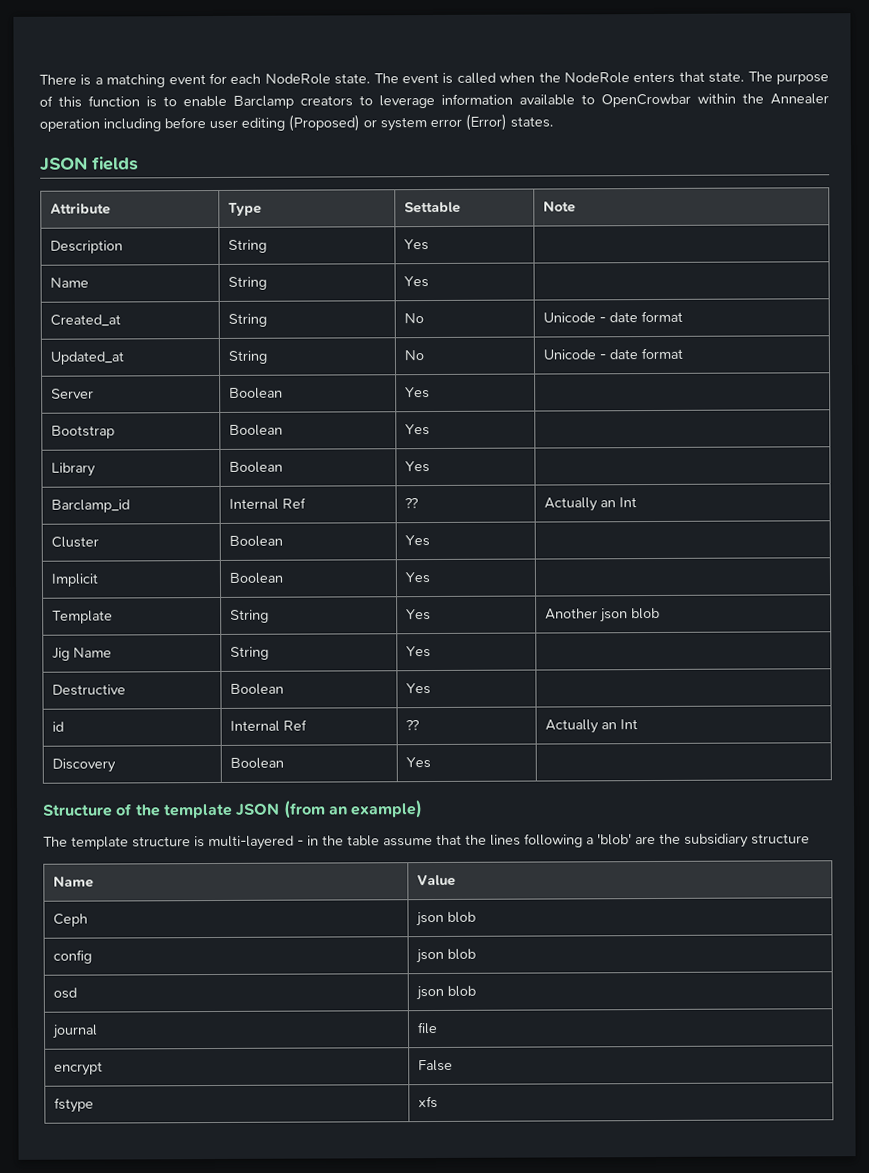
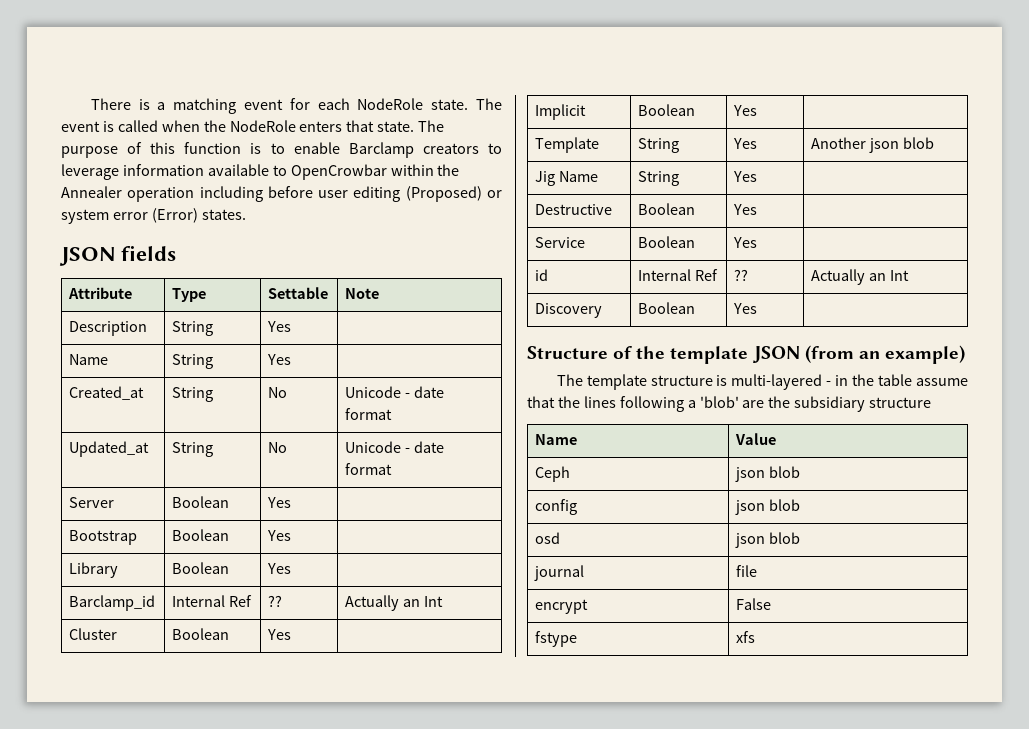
+ Service | Boolean | Yes |

